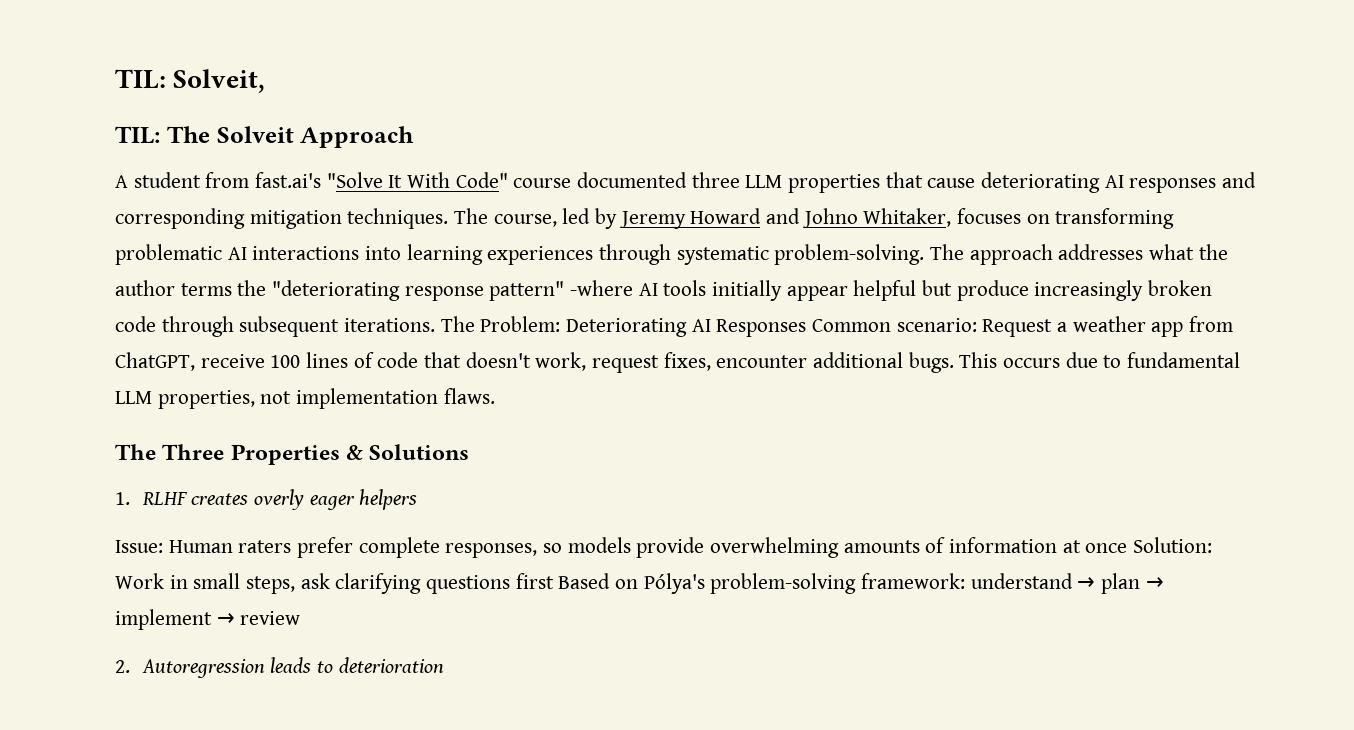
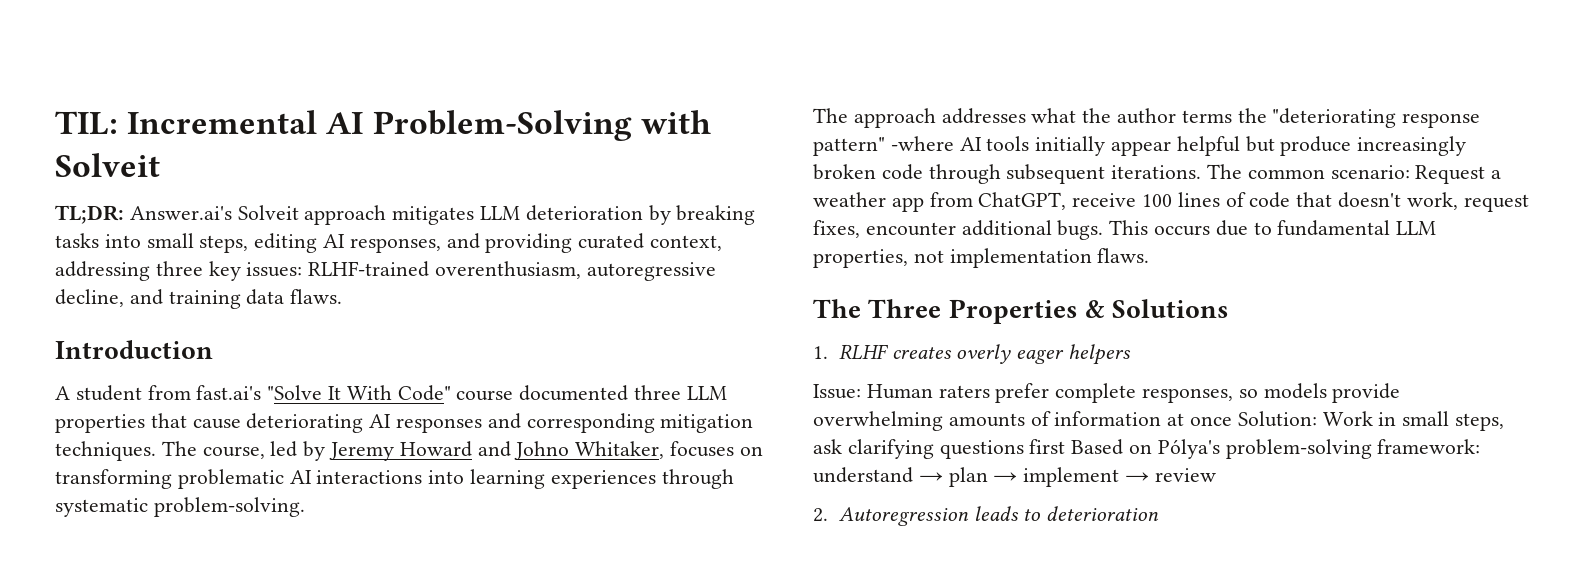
- TIL: Solveit,
- TIL: The Solveit Approach
+ TIL: Incremental AI Problem-Solving with Solveit
+ TL;DR: Answer.ai's Solveit approach mitigates LLM deterioration by breaking tasks into small steps, editing AI responses, and providing curated context, addressing three key issues: RLHF-trained overenthusiasm, autoregressive decline, and training data flaws.
+ Introduction
- The course, led by Jeremy Howard and Johno Whitaker, focuses on transforming problematic AI interactions into learning experiences through systematic problem-solving. The approach addresses what the author terms the "deteriorating response pattern" -where AI tools initially appear helpful but produce increasingly broken code through subsequent iterations.
+ The course, led by Jeremy Howard and Johno Whitaker, focuses on transforming problematic AI interactions into learning experiences through systematic problem-solving.
+ The approach addresses what the author terms the "deteriorating response pattern" -where AI tools initially appear helpful but produce increasingly broken code through subsequent iterations.
- The Problem: Deteriorating AI Responses Common scenario: Request a weather app from ChatGPT, receive 100 lines of code that doesn't work, request fixes, encounter additional bugs.
+ The common scenario: Request a weather app from ChatGPT, receive 100 lines of code that doesn't work, request fixes, encounter additional bugs.

